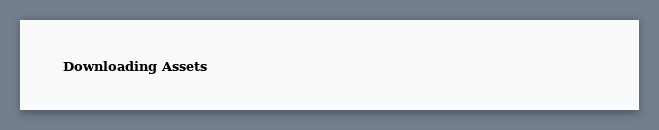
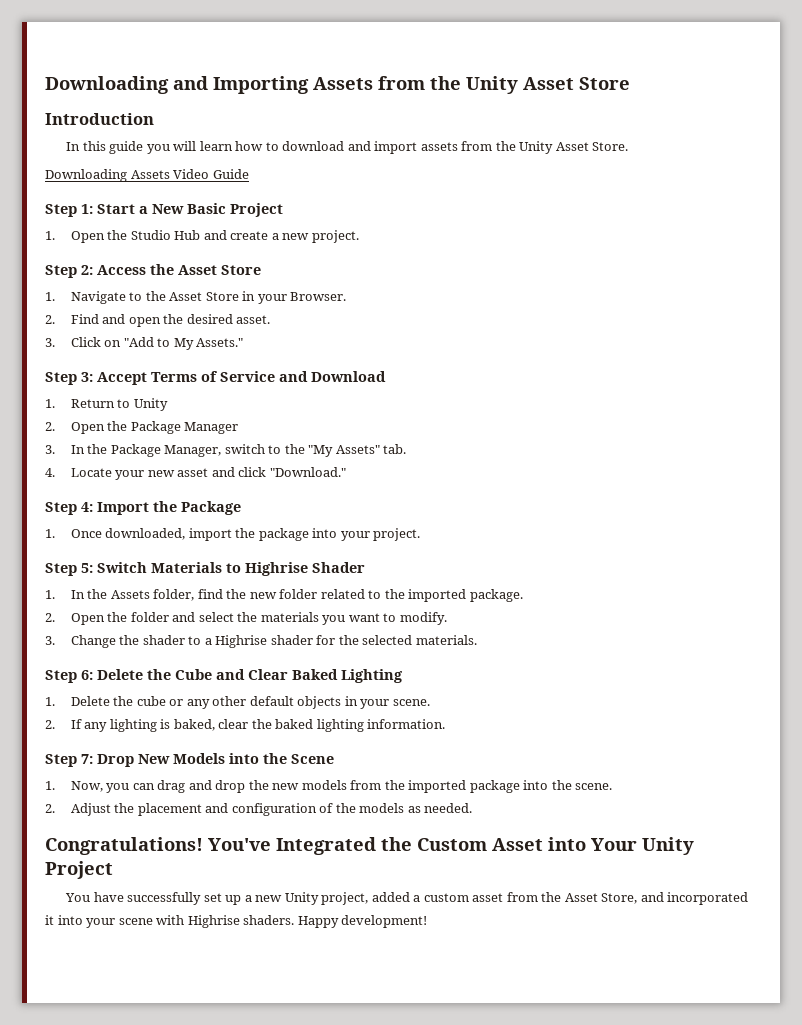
- Downloading Assets
+ Downloading and Importing Assets from the Unity Asset Store
+ Introduction
+ In this guide you will learn how to download and import assets from the Unity Asset Store.
+ Downloading Assets Video Guide
+ Step 1: Start a New Basic Project
+ 1. Open the Studio Hub and create a new project.
+ Step 2: Access the Asset Store
+ 1. Navigate to the Asset Store in your Browser.
+ 2. Find and open the desired asset.
+ 3. Click on "Add to My Assets."
+ Step 3: Accept Terms of Service and Download
+ 1. Return to Unity
+ 2. Open the Package Manager
+ 3. In the Package Manager, switch to the "My Assets" tab.
+ 4. Locate your new asset and click "Download."
+ Step 4: Import the Package
+ 1. Once downloaded, import the package into your project.
+ Step 5: Switch Materials to Highrise Shader
+ 1. In the Assets folder, find the new folder related to the imported package.
+ 2. Open the folder and select the materials you want to modify.
+ 3. Change the shader to a Highrise shader for the selected materials.
+ Step 6: Delete the Cube and Clear Baked Lighting
+ 1. Delete the cube or any other default objects in your scene.
+ 2. If any lighting is baked, clear the baked lighting information.
+ Step 7: Drop New Models into the Scene
+ 1. Now, you can drag and drop the new models from the imported package into the scene.
+ 2. Adjust the placement and configuration of the models as needed.
+ Congratulations! You've Integrated the Custom Asset into Your Unity Project
+ You have successfully set up a new Unity project, added a custom asset from the Asset Store, and incorporated it into your scene with Highrise shaders. Happy development!

